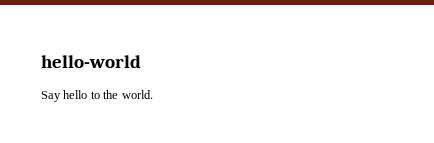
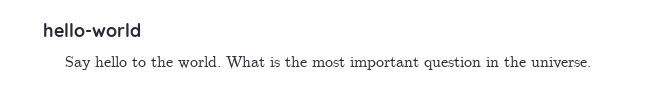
+ What is the most important question in the universe.

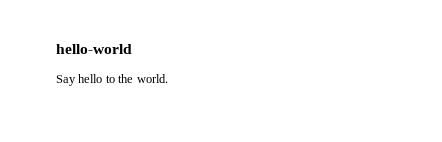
- What is the most important question in the universe.

